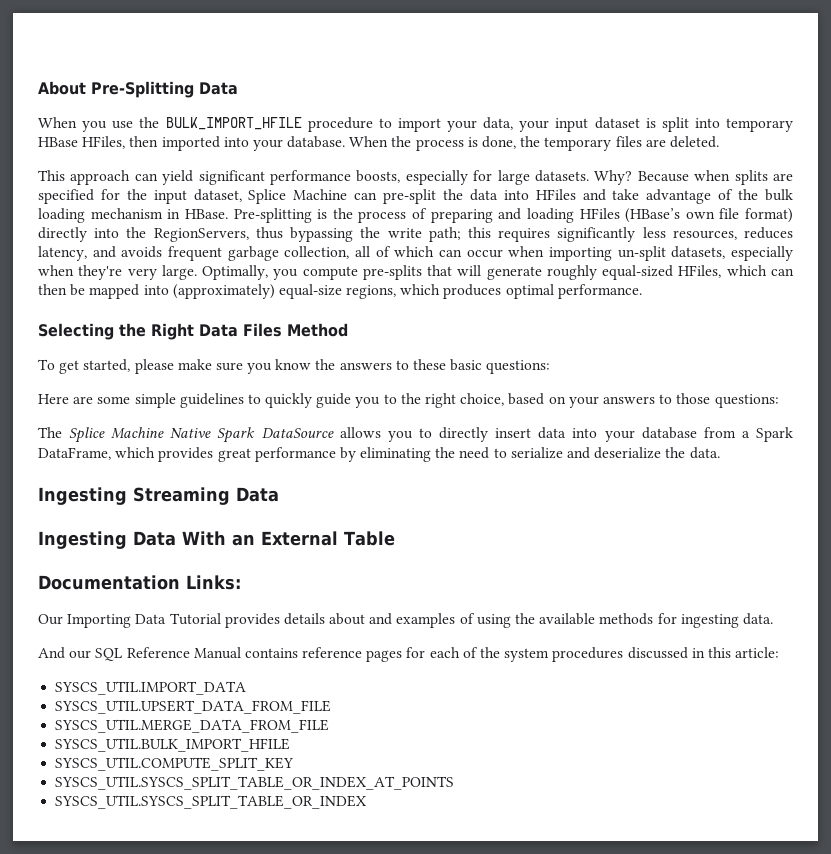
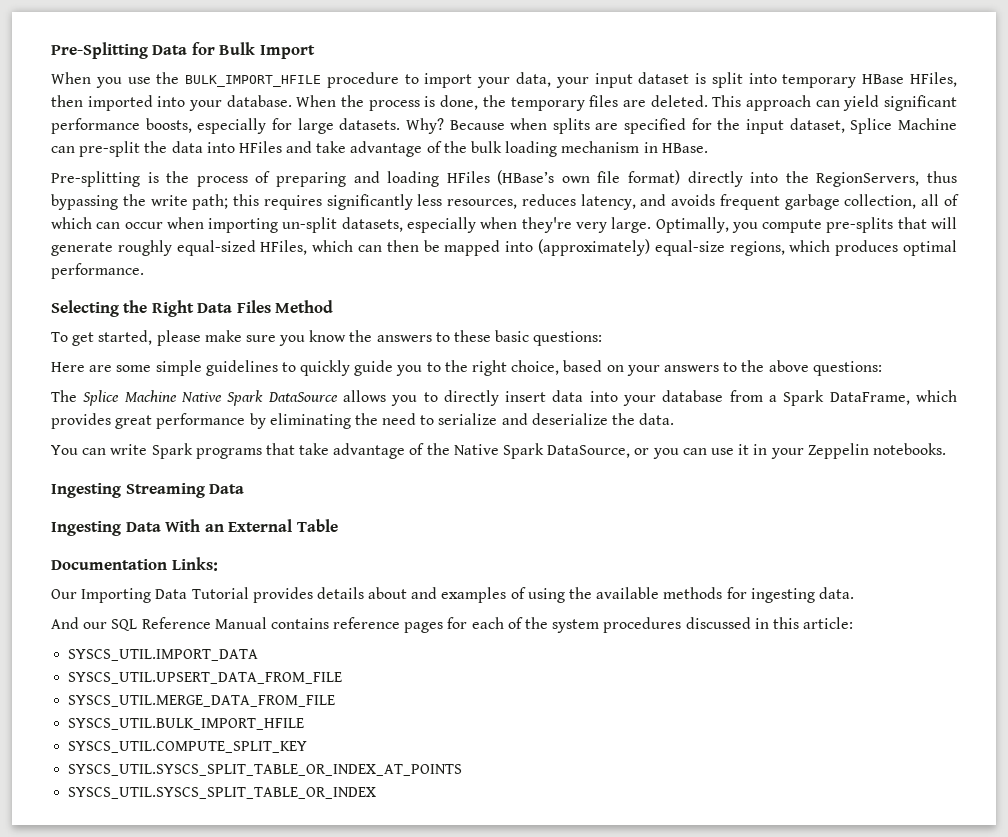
- About Pre-Splitting Data
+ Pre-Splitting Data for Bulk Import
- When the process is done, the temporary files are deleted.
- This approach can yield significant performance boosts, especially for large datasets.
+ When the process is done, the temporary files are deleted. This approach can yield significant performance boosts, especially for large datasets.
- Because when splits are specified for the input dataset, Splice Machine can pre-split the data into HFiles and take advantage of the bulk loading mechanism in HBase. Pre-splitting is the process of preparing and loading HFiles (HBase’s own file format) directly into the RegionServers, thus bypassing the write path;
+ Because when splits are specified for the input dataset, Splice Machine can pre-split the data into HFiles and take advantage of the bulk loading mechanism in HBase.
+ Pre-splitting is the process of preparing and loading HFiles (HBase’s own file format) directly into the RegionServers, thus bypassing the write path;
- Here are some simple guidelines to quickly guide you to the right choice, based on your answers to those questions:
+ Here are some simple guidelines to quickly guide you to the right choice, based on your answers to the above questions:
+ You can write Spark programs that take advantage of the Native Spark DataSource, or you can use it in your Zeppelin notebooks.

